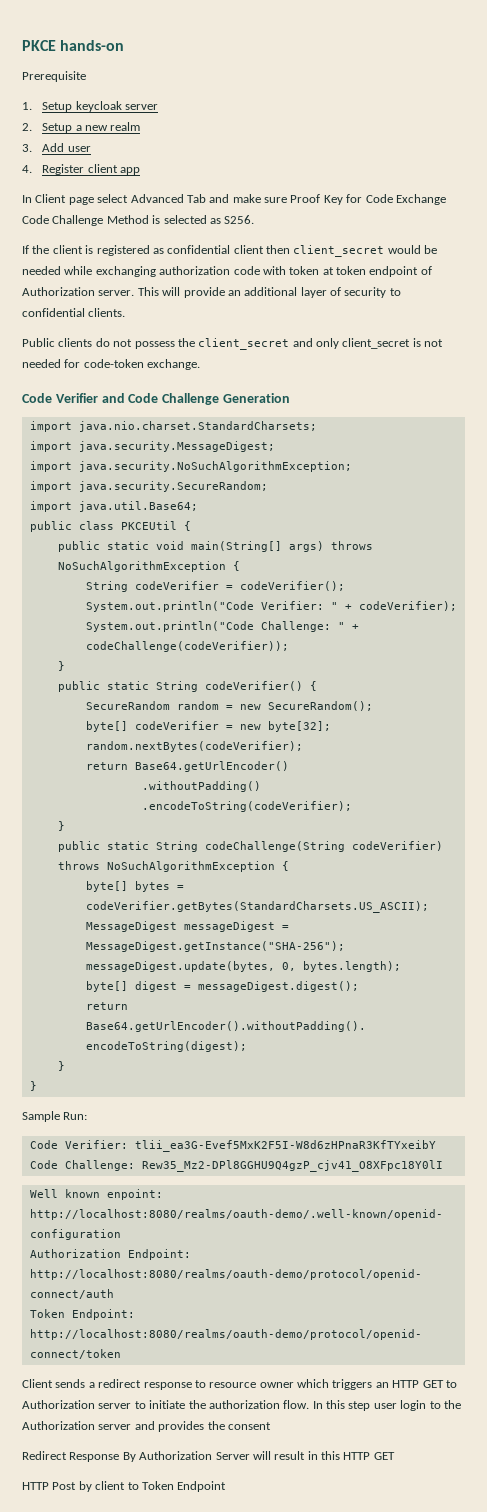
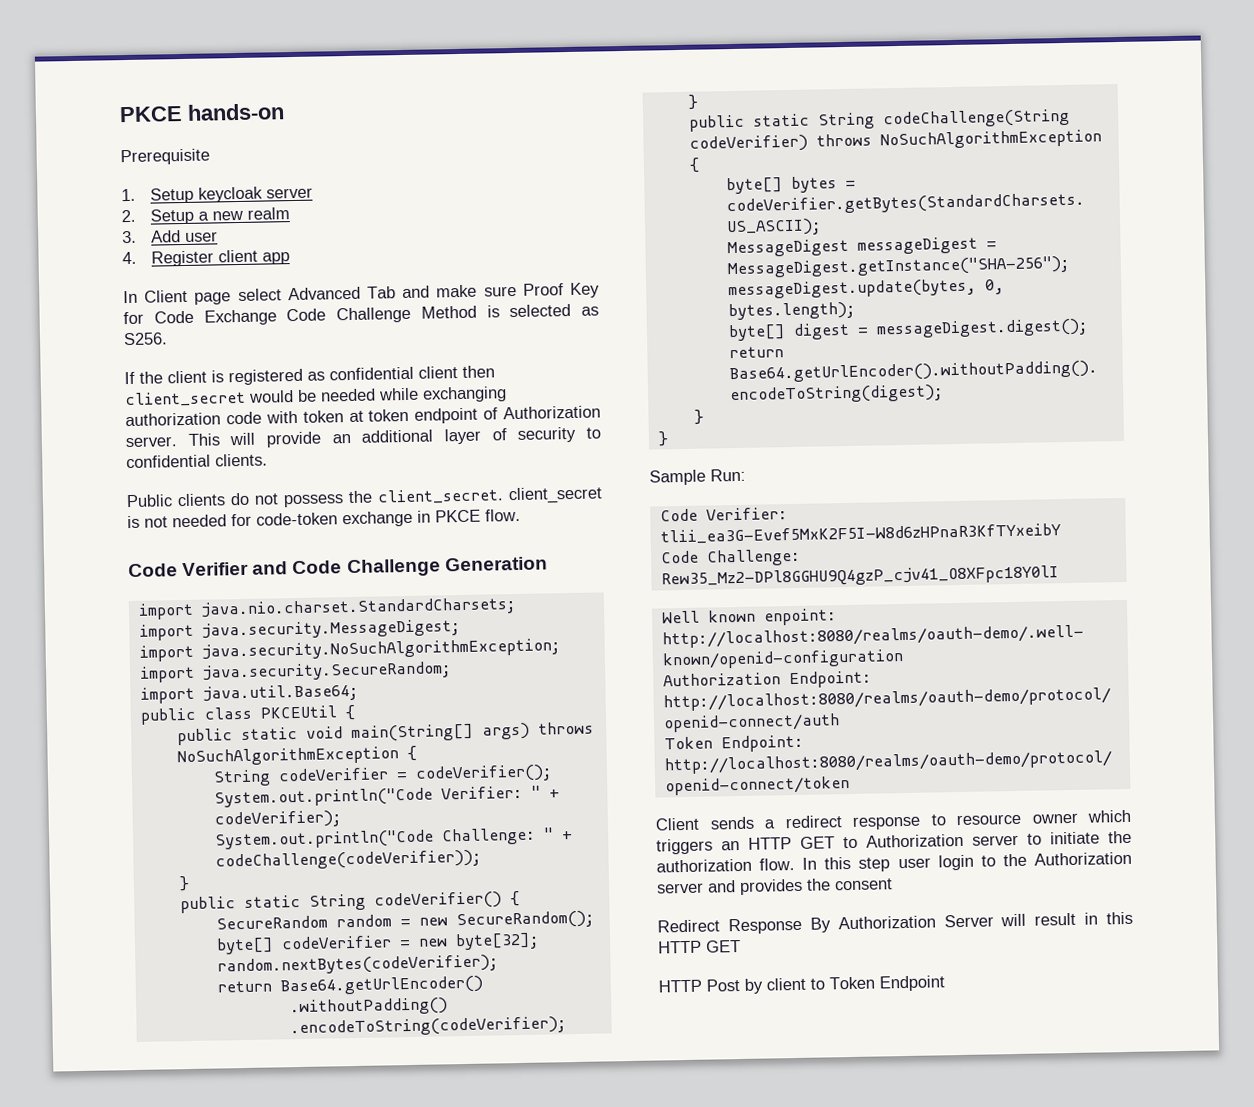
- Public clients do not possess the client_secret and only client_secret is not needed for code-token exchange.
+ Public clients do not possess the client_secret. client_secret is not needed for code-token exchange in PKCE flow.

